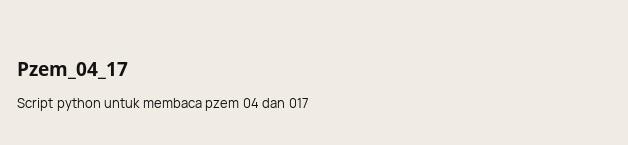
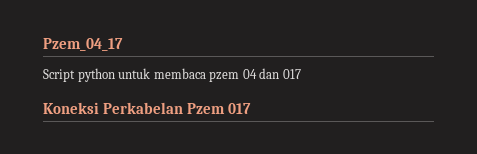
+ Koneksi Perkabelan Pzem 017

